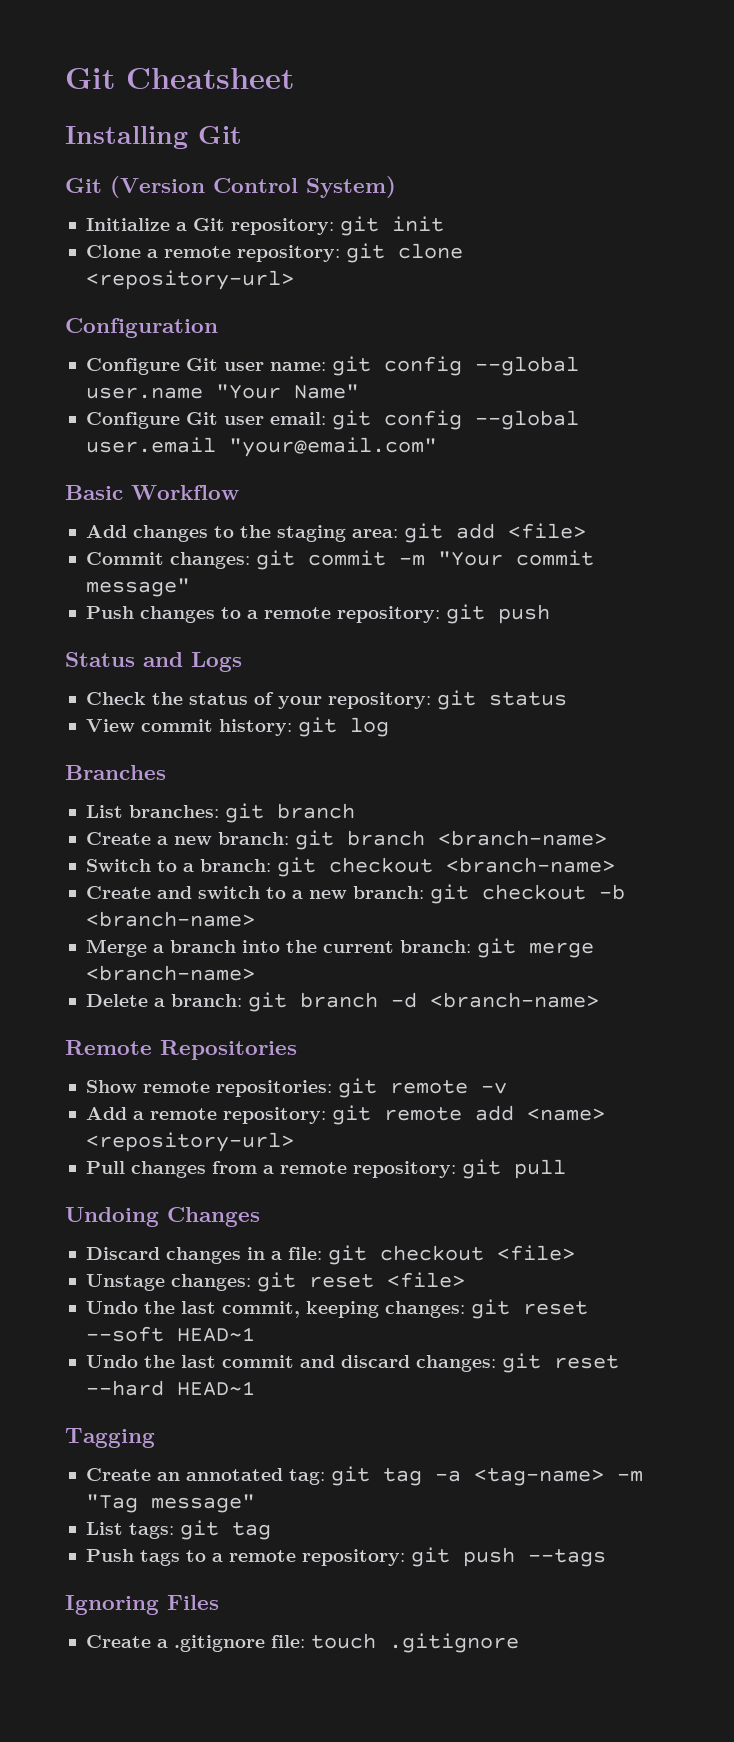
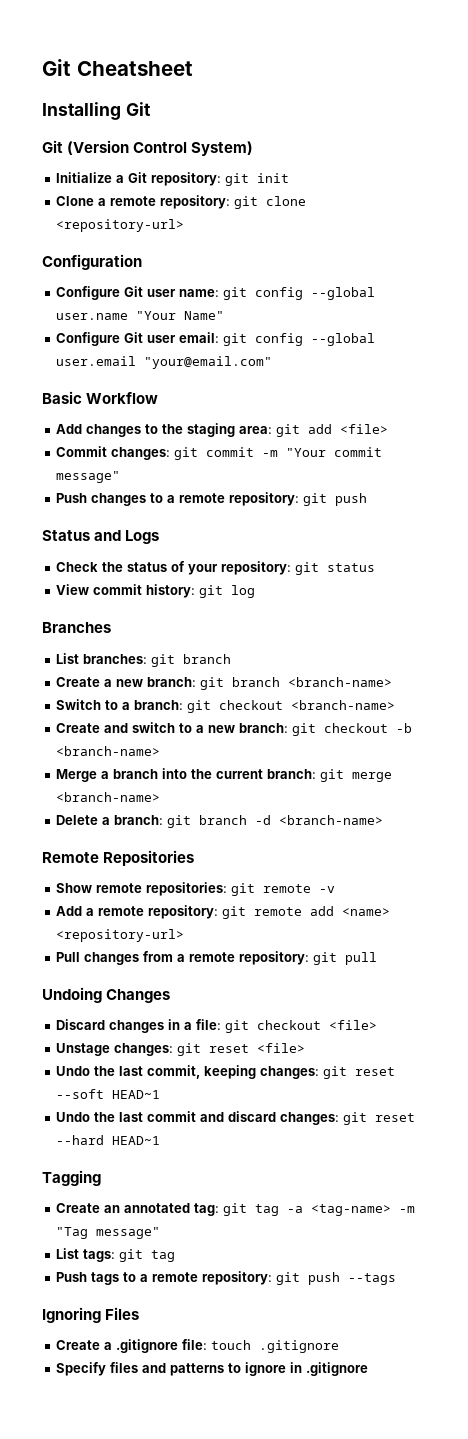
+ Specify files and patterns to ignore in .gitignore

